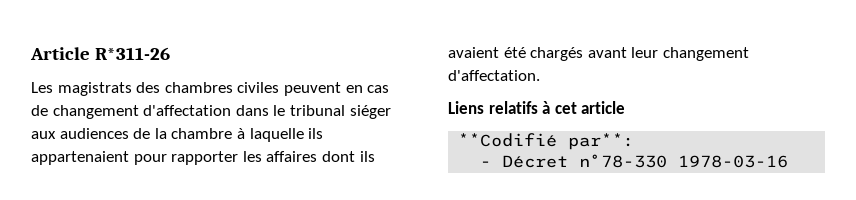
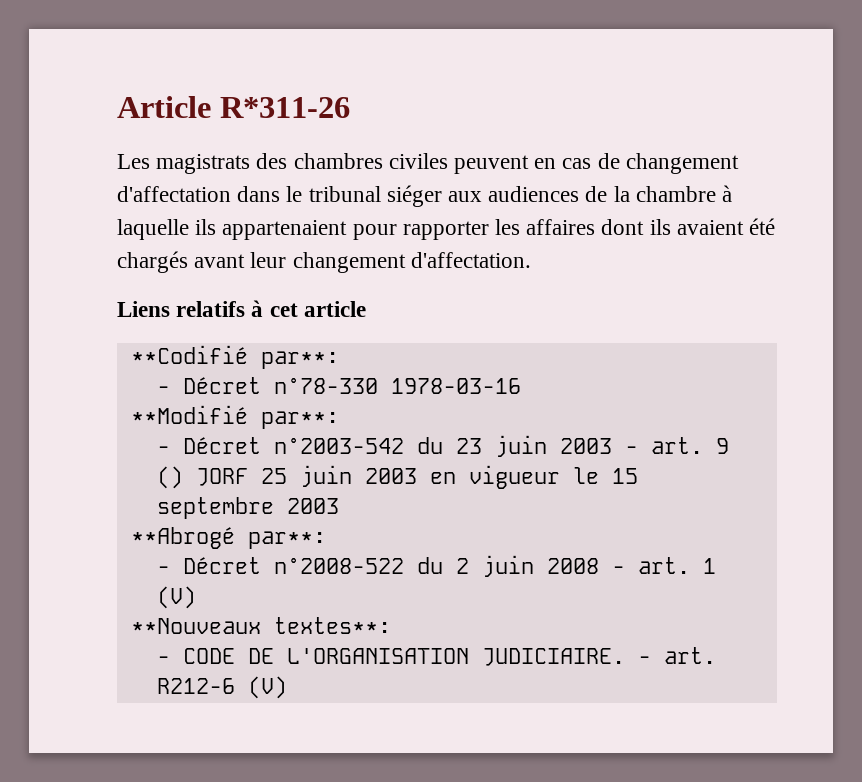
+ **Modifié par**:
+ - Décret n°2003-542 du 23 juin 2003 - art. 9 () JORF 25 juin 2003 en vigueur le 15 septembre 2003
+ **Abrogé par**:
+ - Décret n°2008-522 du 2 juin 2008 - art. 1 (V)
+ **Nouveaux textes**:
+ - CODE DE L'ORGANISATION JUDICIAIRE. - art. R212-6 (V)

